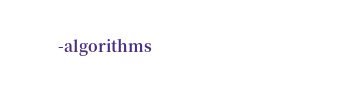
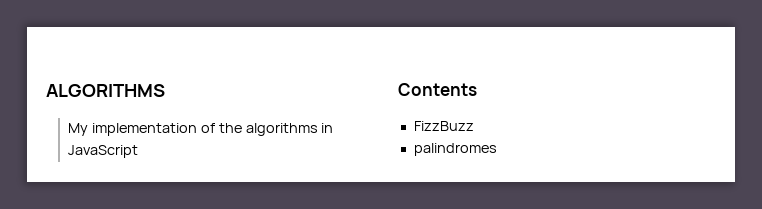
- -algorithms
+ ALGORITHMS
+ My implementation of the algorithms in JavaScript
+ Contents
+ FizzBuzz
+ palindromes

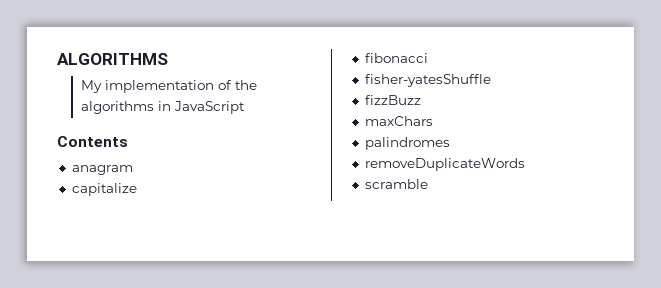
- FizzBuzz
+ anagram
+ capitalize
+ fibonacci
+ fisher-yatesShuffle
+ fizzBuzz
+ maxChars
+ removeDuplicateWords
+ scramble

